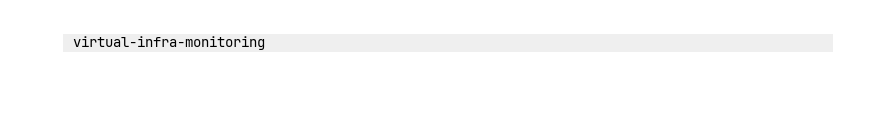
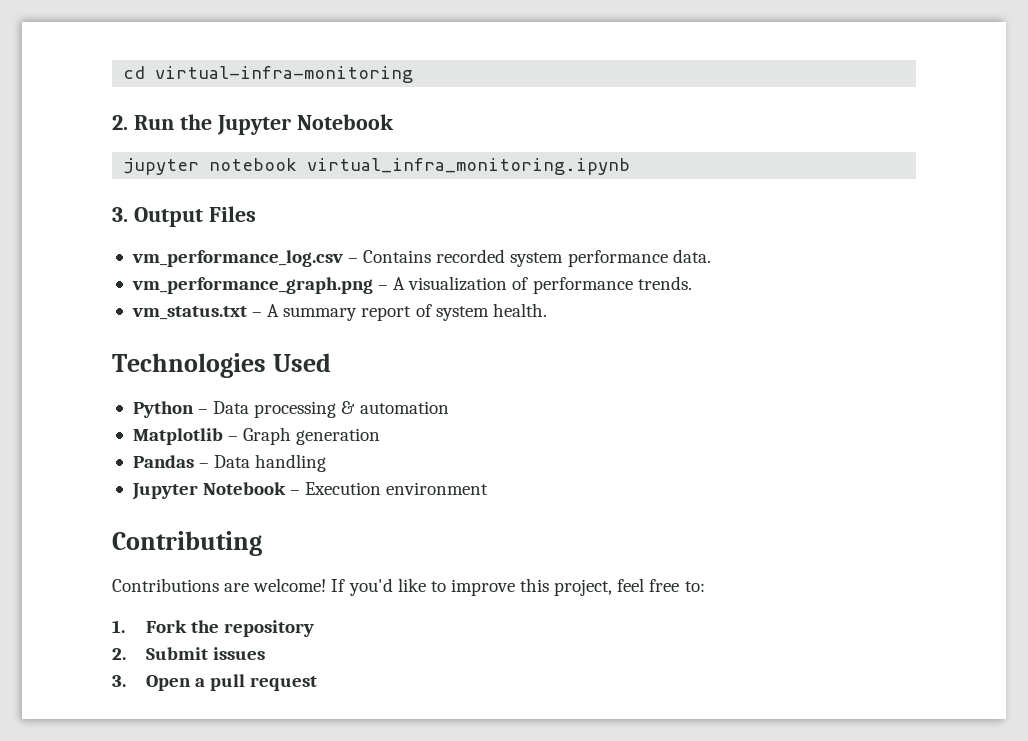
- virtual-infra-monitoring
+ cd virtual-infra-monitoring
+ 2. Run the Jupyter Notebook
+ jupyter notebook virtual_infra_monitoring.ipynb
+ 3. Output Files
+ vm_performance_log.csv – Contains recorded system performance data.
+ vm_performance_graph.png – A visualization of performance trends.
+ vm_status.txt – A summary report of system health.
+ Technologies Used
+ Python – Data processing & automation
+ Matplotlib – Graph generation
+ Pandas – Data handling
+ Jupyter Notebook – Execution environment
+ Contributing
+ Contributions are welcome! If you'd like to improve this project, feel free to:
+ 1. Fork the repository
+ 2. Submit issues
+ 3. Open a pull request

